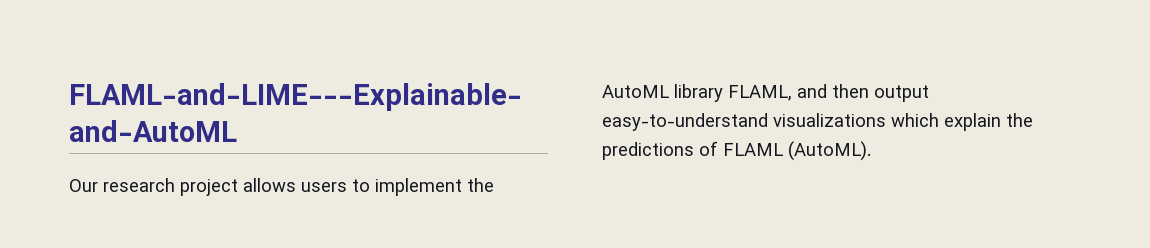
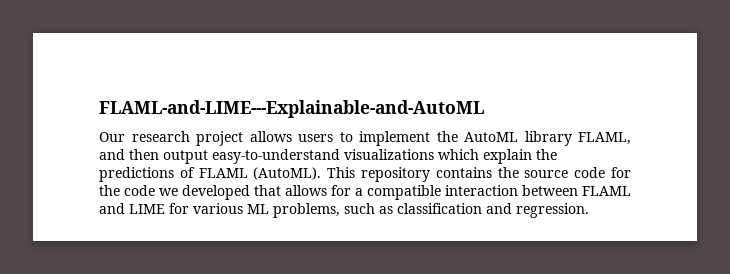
+ This repository contains the source code for the code we developed that allows for a compatible interaction between FLAML and LIME for various ML problems, such as classification and regression.

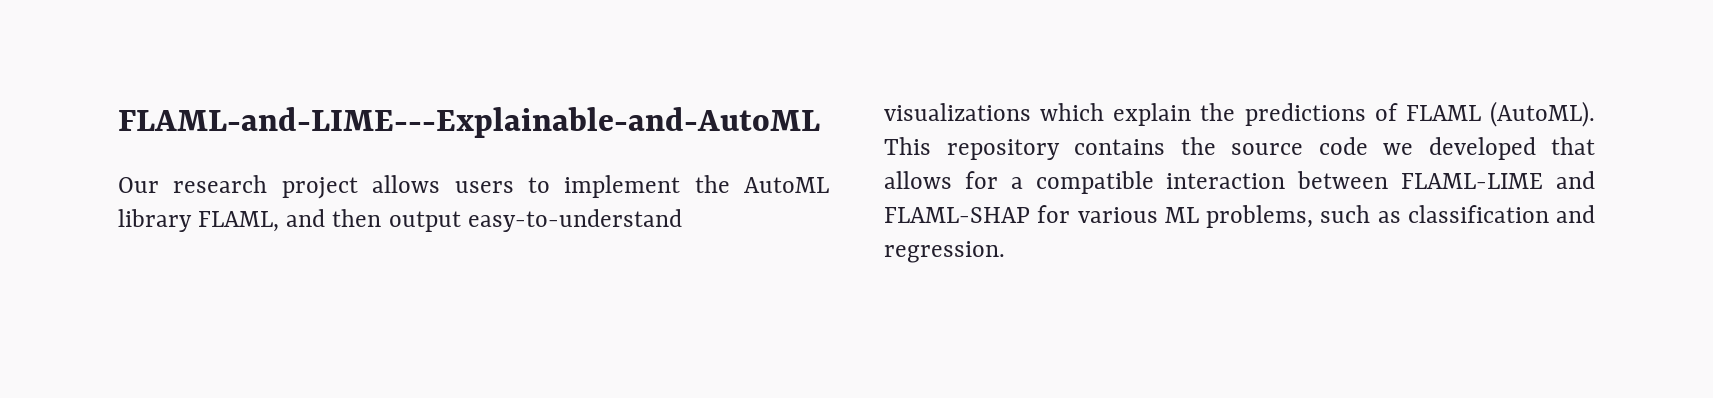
- This repository contains the source code for the code we developed that allows for a compatible interaction between FLAML and LIME for various ML problems, such as classification and regression.
+ This repository contains the source code we developed that allows for a compatible interaction between FLAML-LIME and FLAML-SHAP for various ML problems, such as classification and regression.

